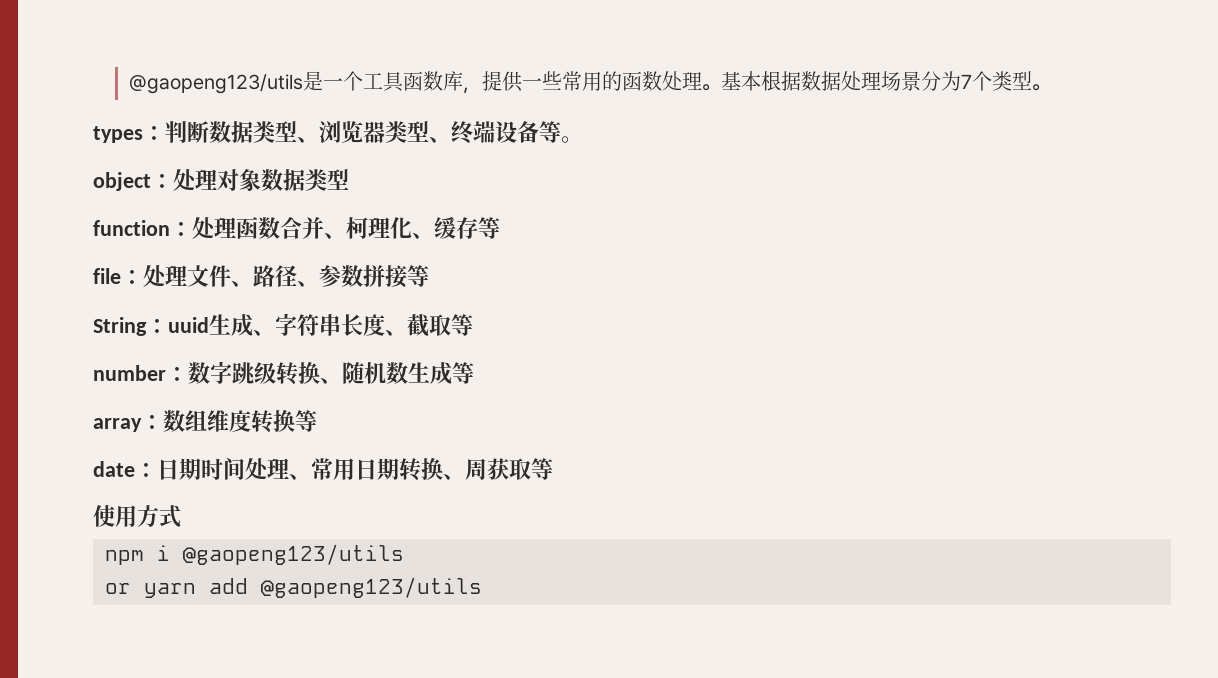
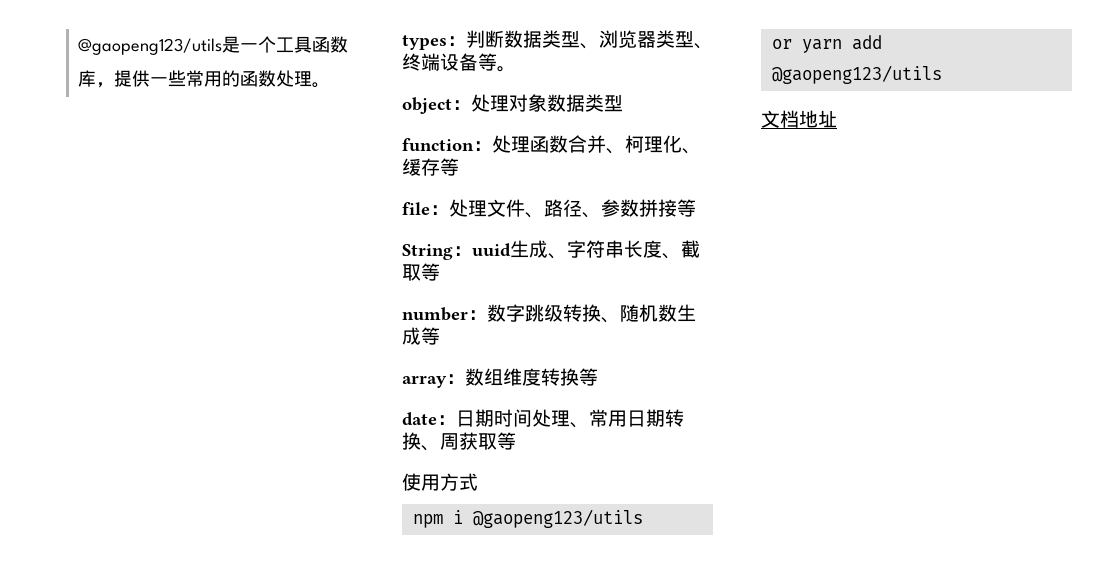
- 基本根据数据处理场景分为7个类型。
+ 文档地址

